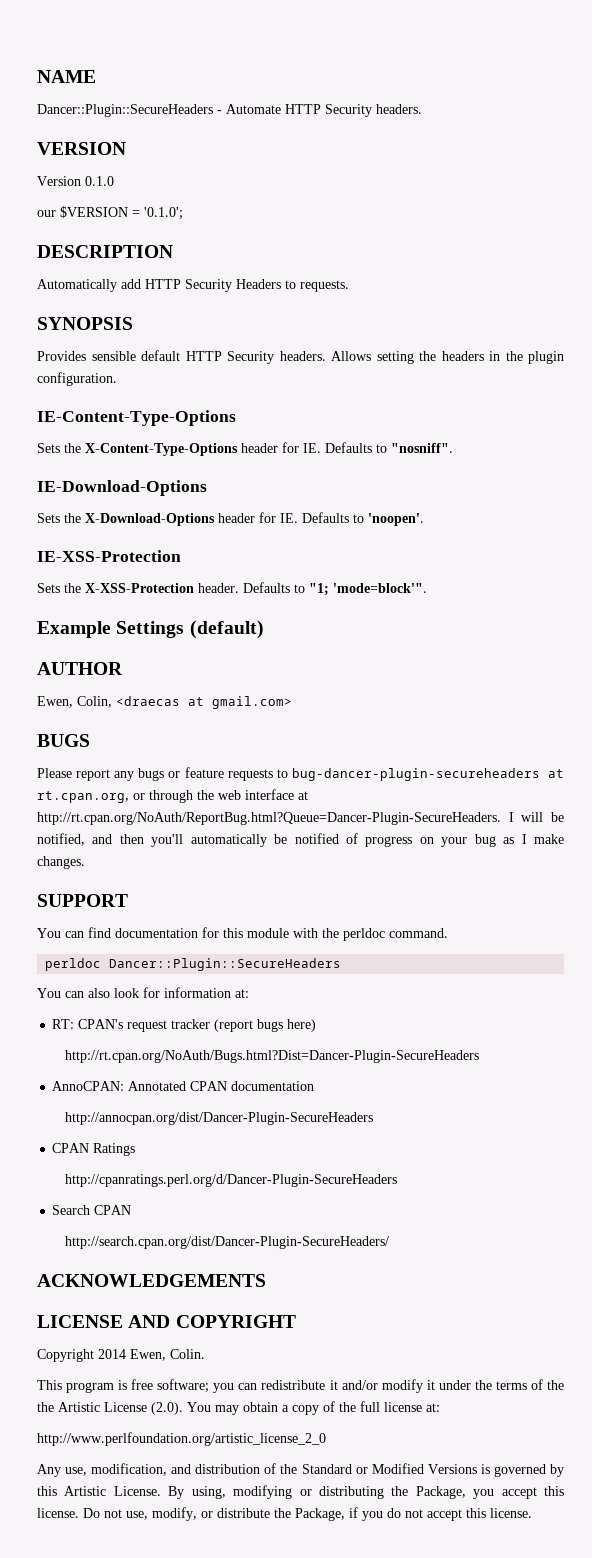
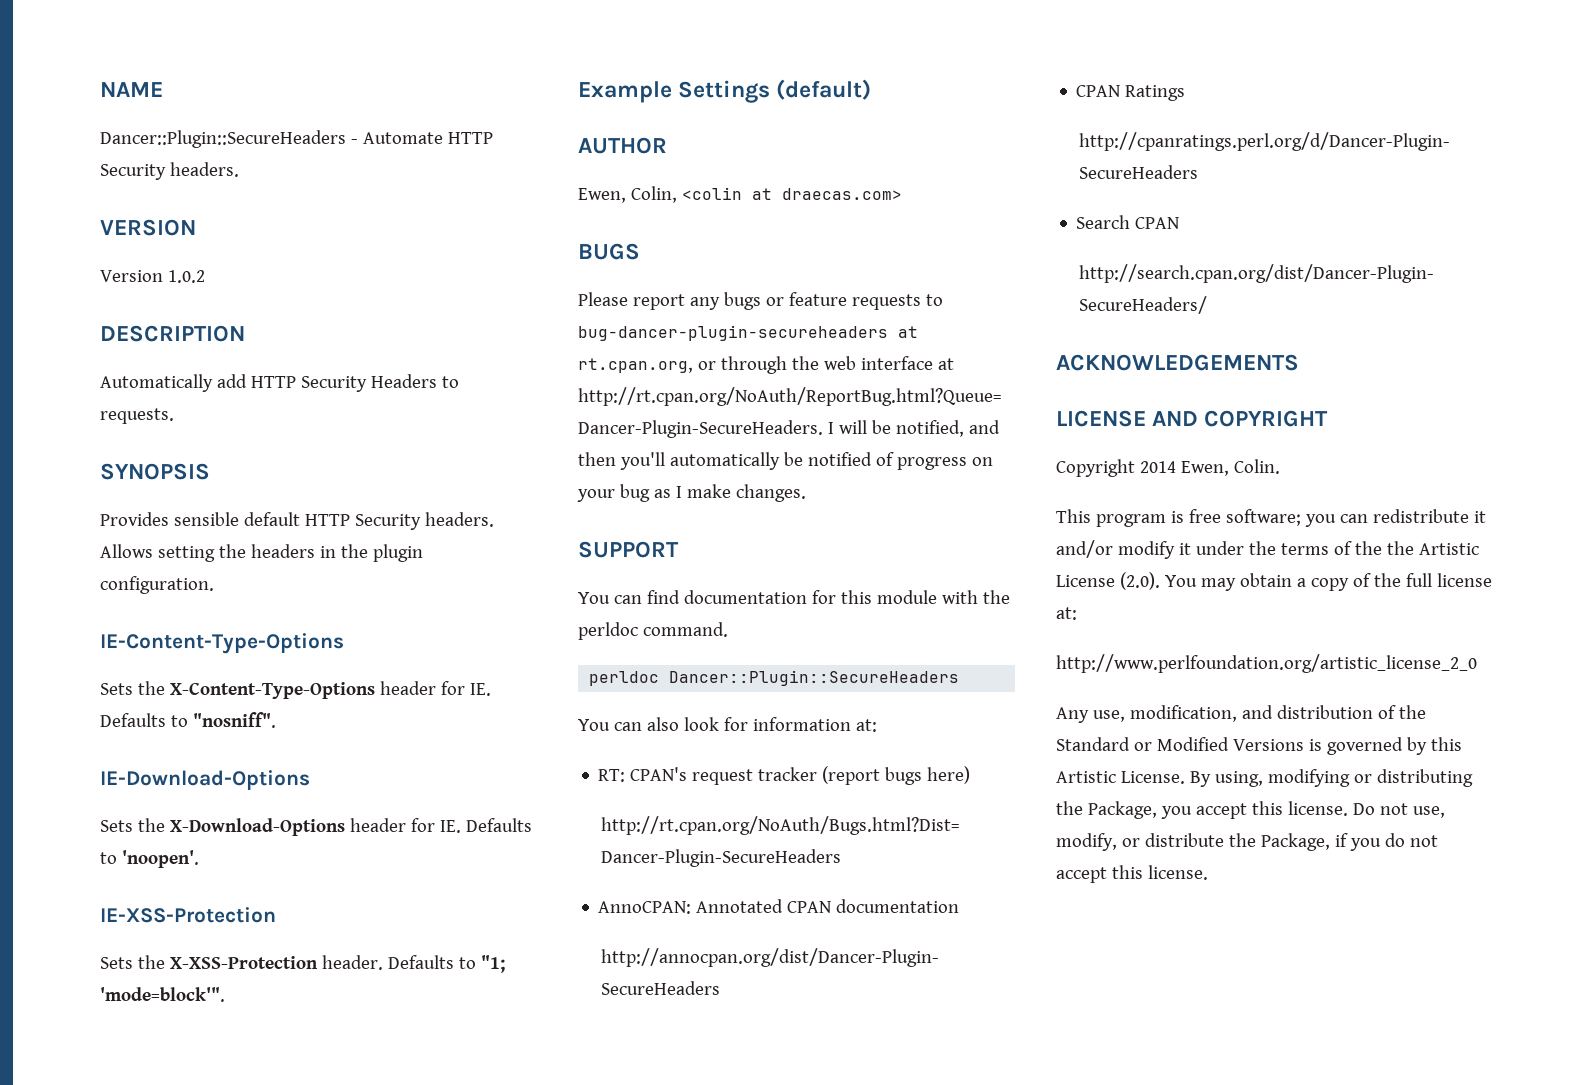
- Version 0.1.0
- our $VERSION = '0.1.0';
+ Version 1.0.2
- Ewen, Colin, <draecas at gmail.com>
+ Ewen, Colin, <colin at draecas.com>

